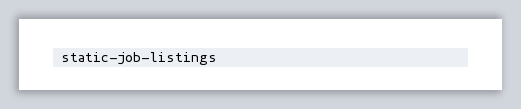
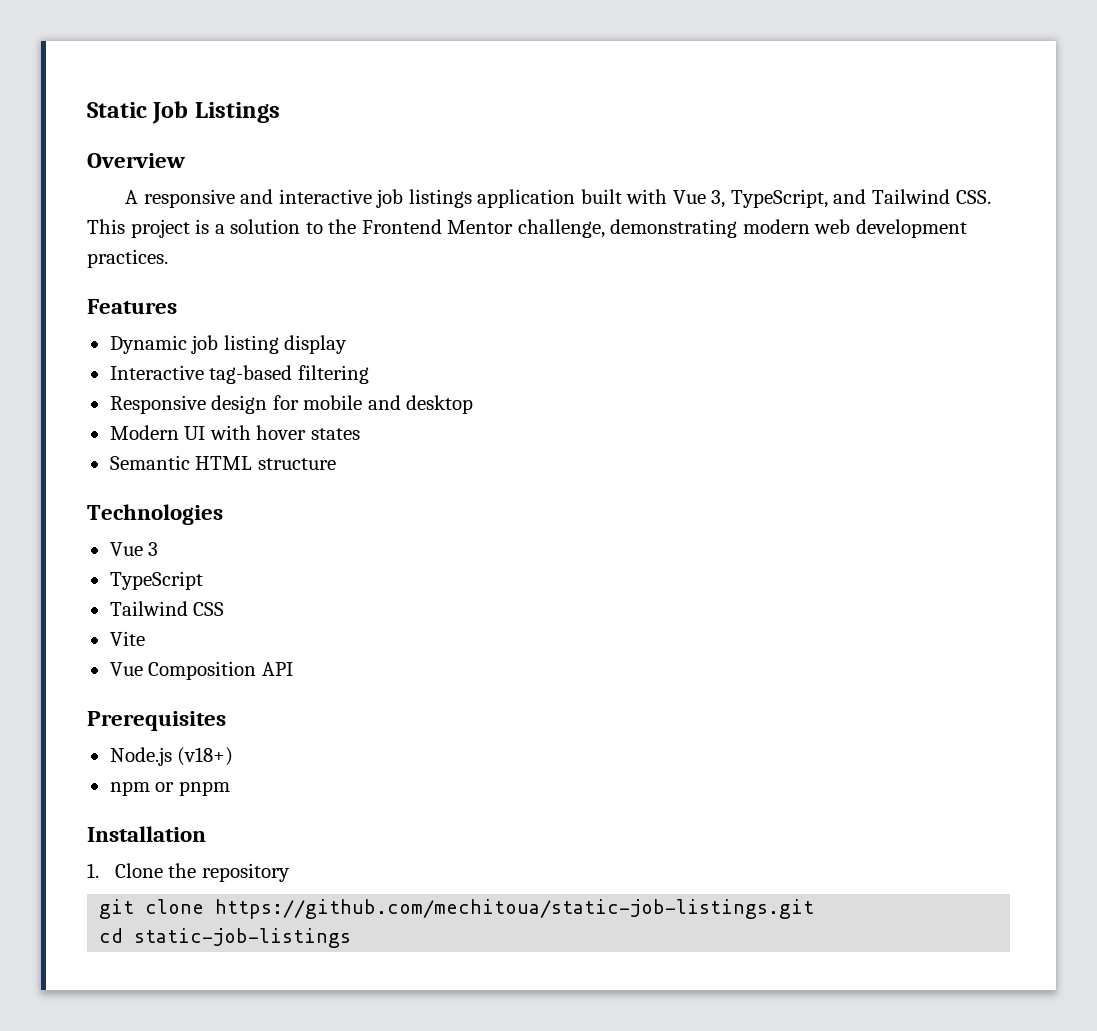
- static-job-listings
+ Static Job Listings
+ Overview
+ A responsive and interactive job listings application built with Vue 3, TypeScript, and Tailwind CSS. This project is a solution to the Frontend Mentor challenge, demonstrating modern web development practices.
+ Features
+ Dynamic job listing display
+ Interactive tag-based filtering
+ Responsive design for mobile and desktop
+ Modern UI with hover states
+ Semantic HTML structure
+ Technologies
+ Vue 3
+ TypeScript
+ Tailwind CSS
+ Vite
+ Vue Composition API
+ Prerequisites
+ Node.js (v18+)
+ npm or pnpm
+ Installation
+ 1. Clone the repository
+ git clone https://github.com/mechitoua/static-job-listings.git
+ cd static-job-listings

